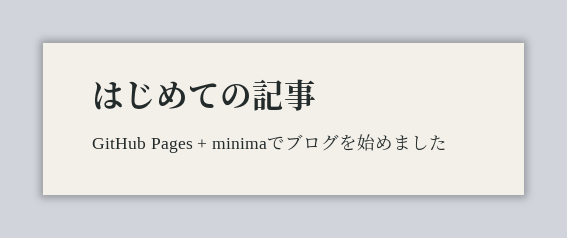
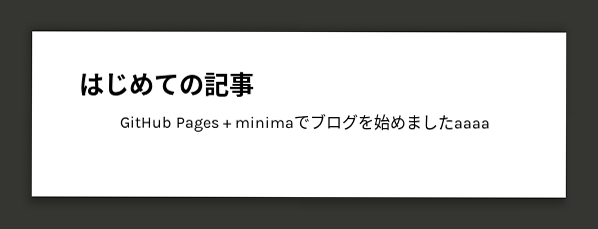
- GitHub Pages + minimaでブログを始めました
+ GitHub Pages + minimaでブログを始めましたaaaa

